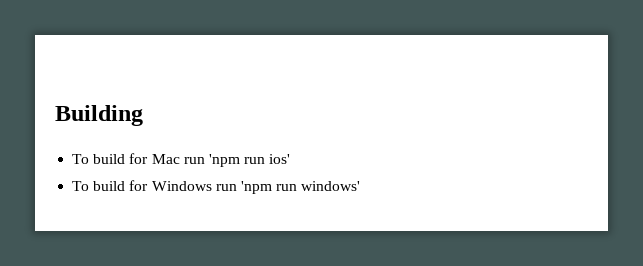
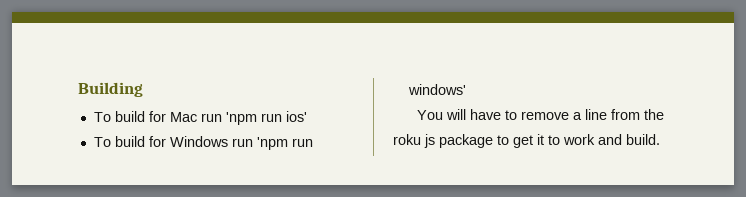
+ You will have to remove a line from the roku js package to get it to work and build.

